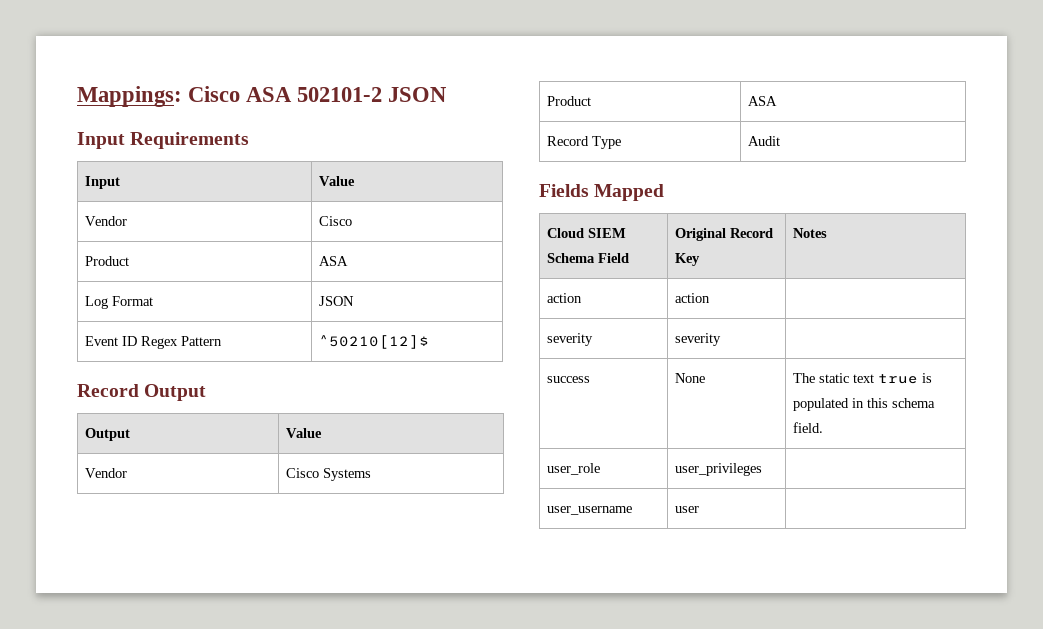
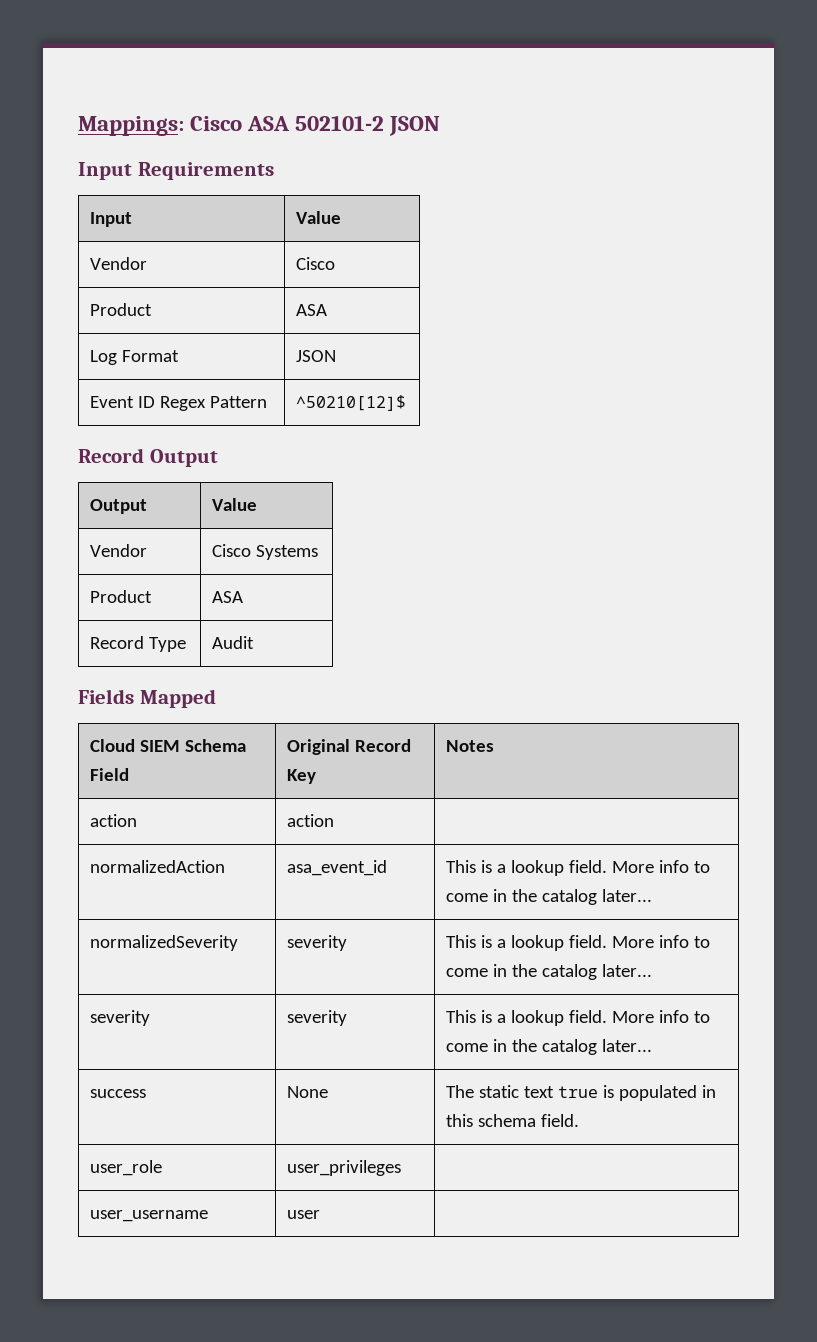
- severity | severity |
+ normalizedAction | asa_event_id | This is a lookup field. More info to come in the catalog later...
+ normalizedSeverity | severity | This is a lookup field. More info to come in the catalog later...
+ severity | severity | This is a lookup field. More info to come in the catalog later...

